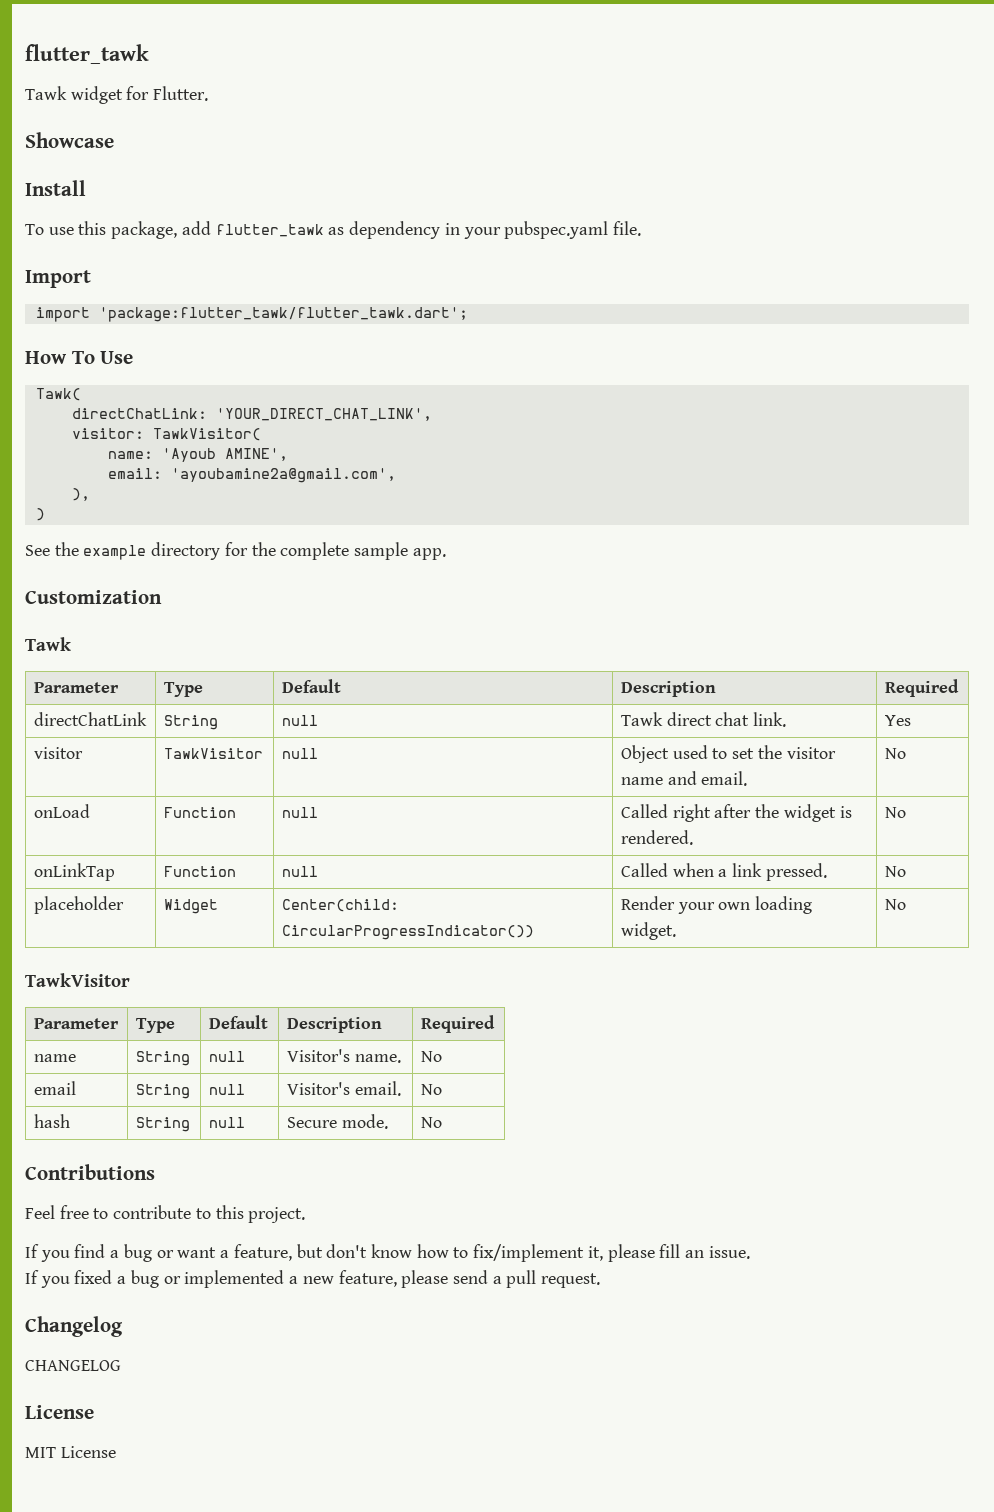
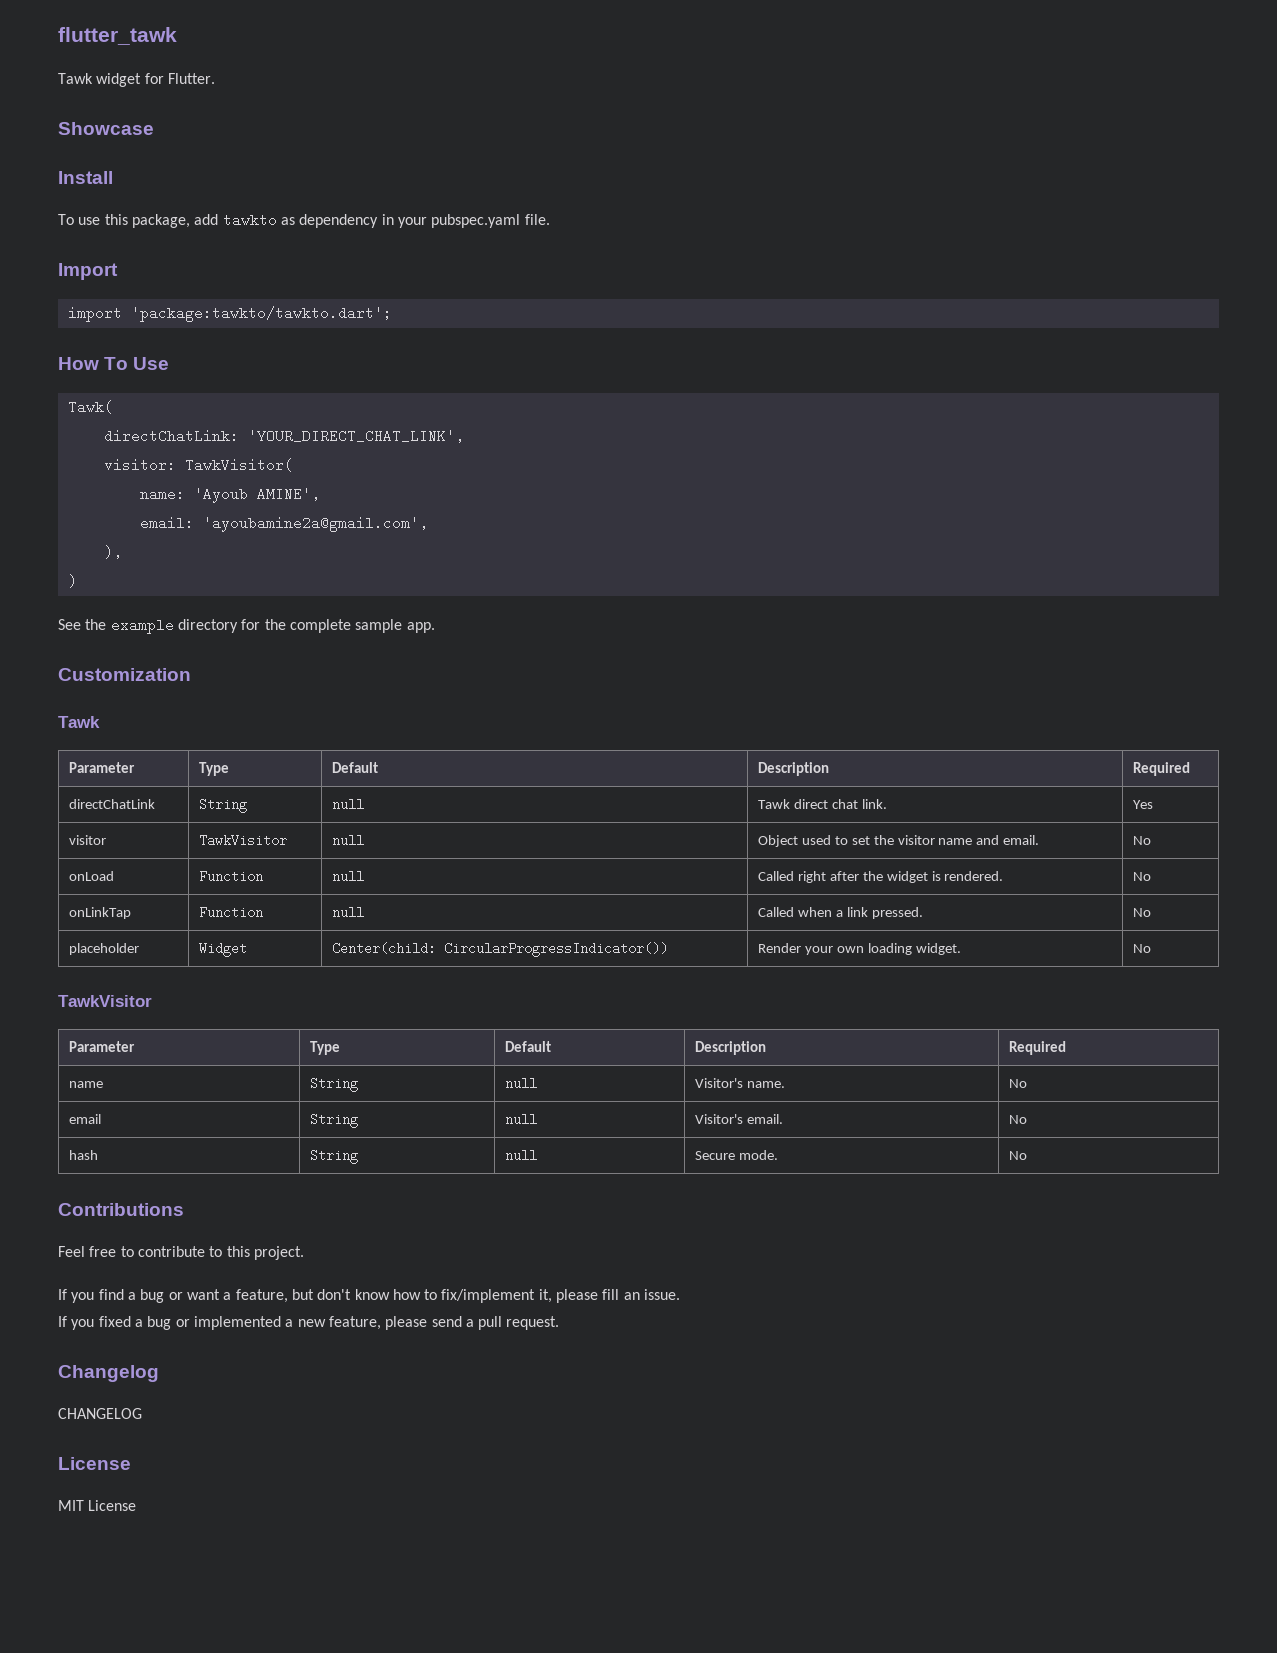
- To use this package, add flutter_tawk as dependency in your pubspec.yaml file.
+ To use this package, add tawkto as dependency in your pubspec.yaml file.
- import 'package:flutter_tawk/flutter_tawk.dart';
+ import 'package:tawkto/tawkto.dart';

